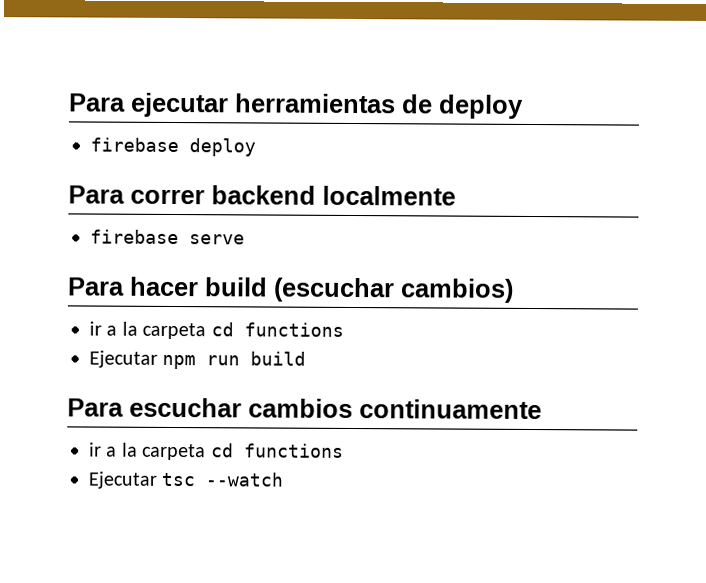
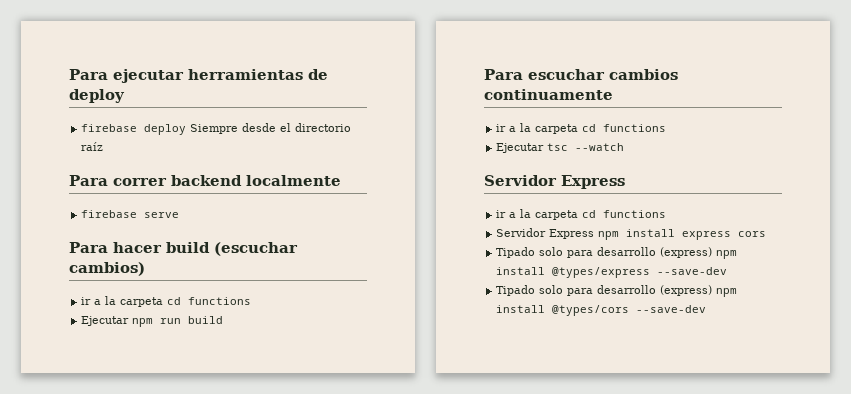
- firebase deploy
+ firebase deploy Siempre desde el directorio raíz
  Ejecutar tsc --watch
+ Servidor Express
+ ir a la carpeta cd functions
+ Servidor Express npm install express cors
+ Tipado solo para desarrollo (express) npm install @types/express --save-dev
+ Tipado solo para desarrollo (express) npm install @types/cors --save-dev

